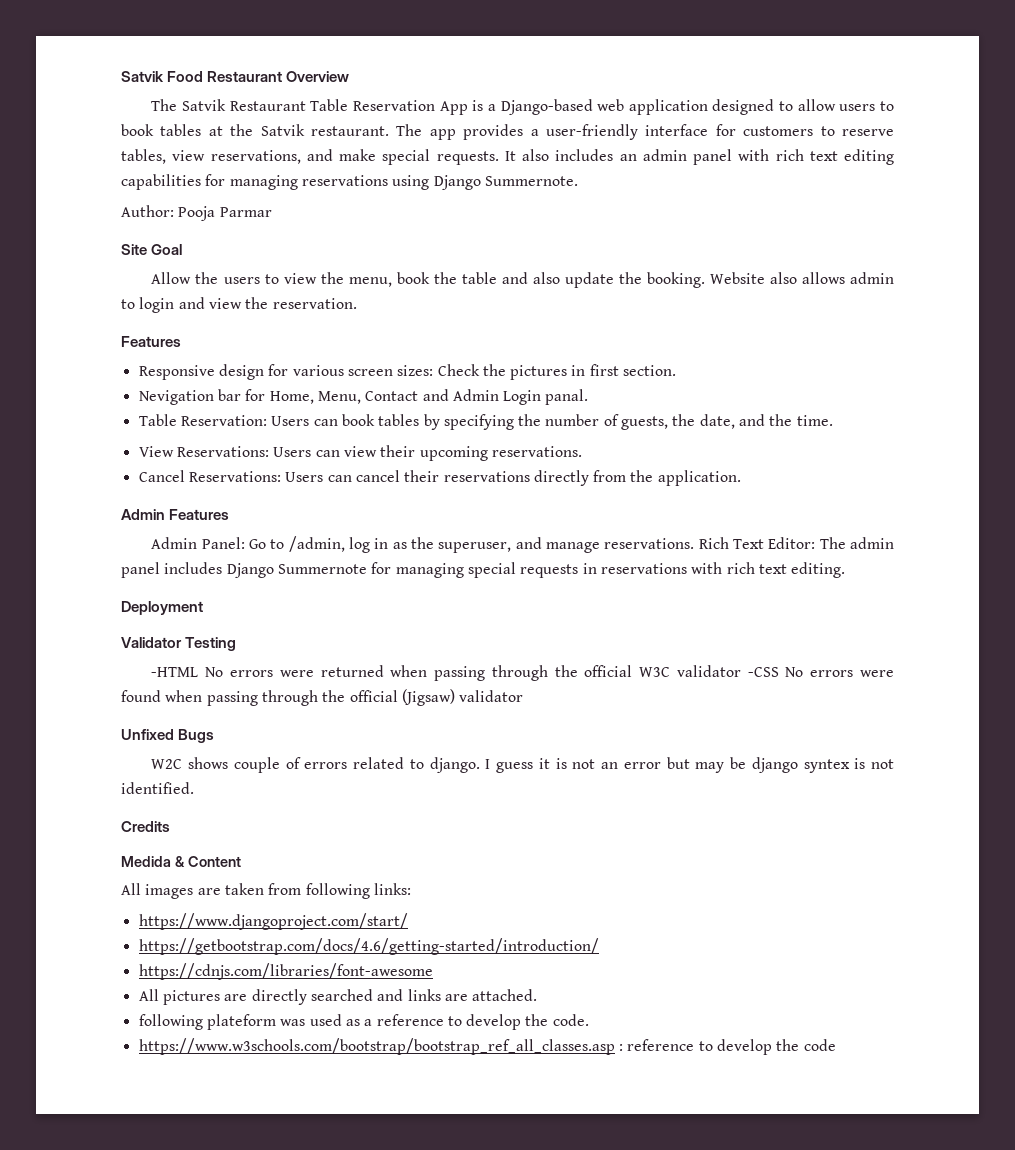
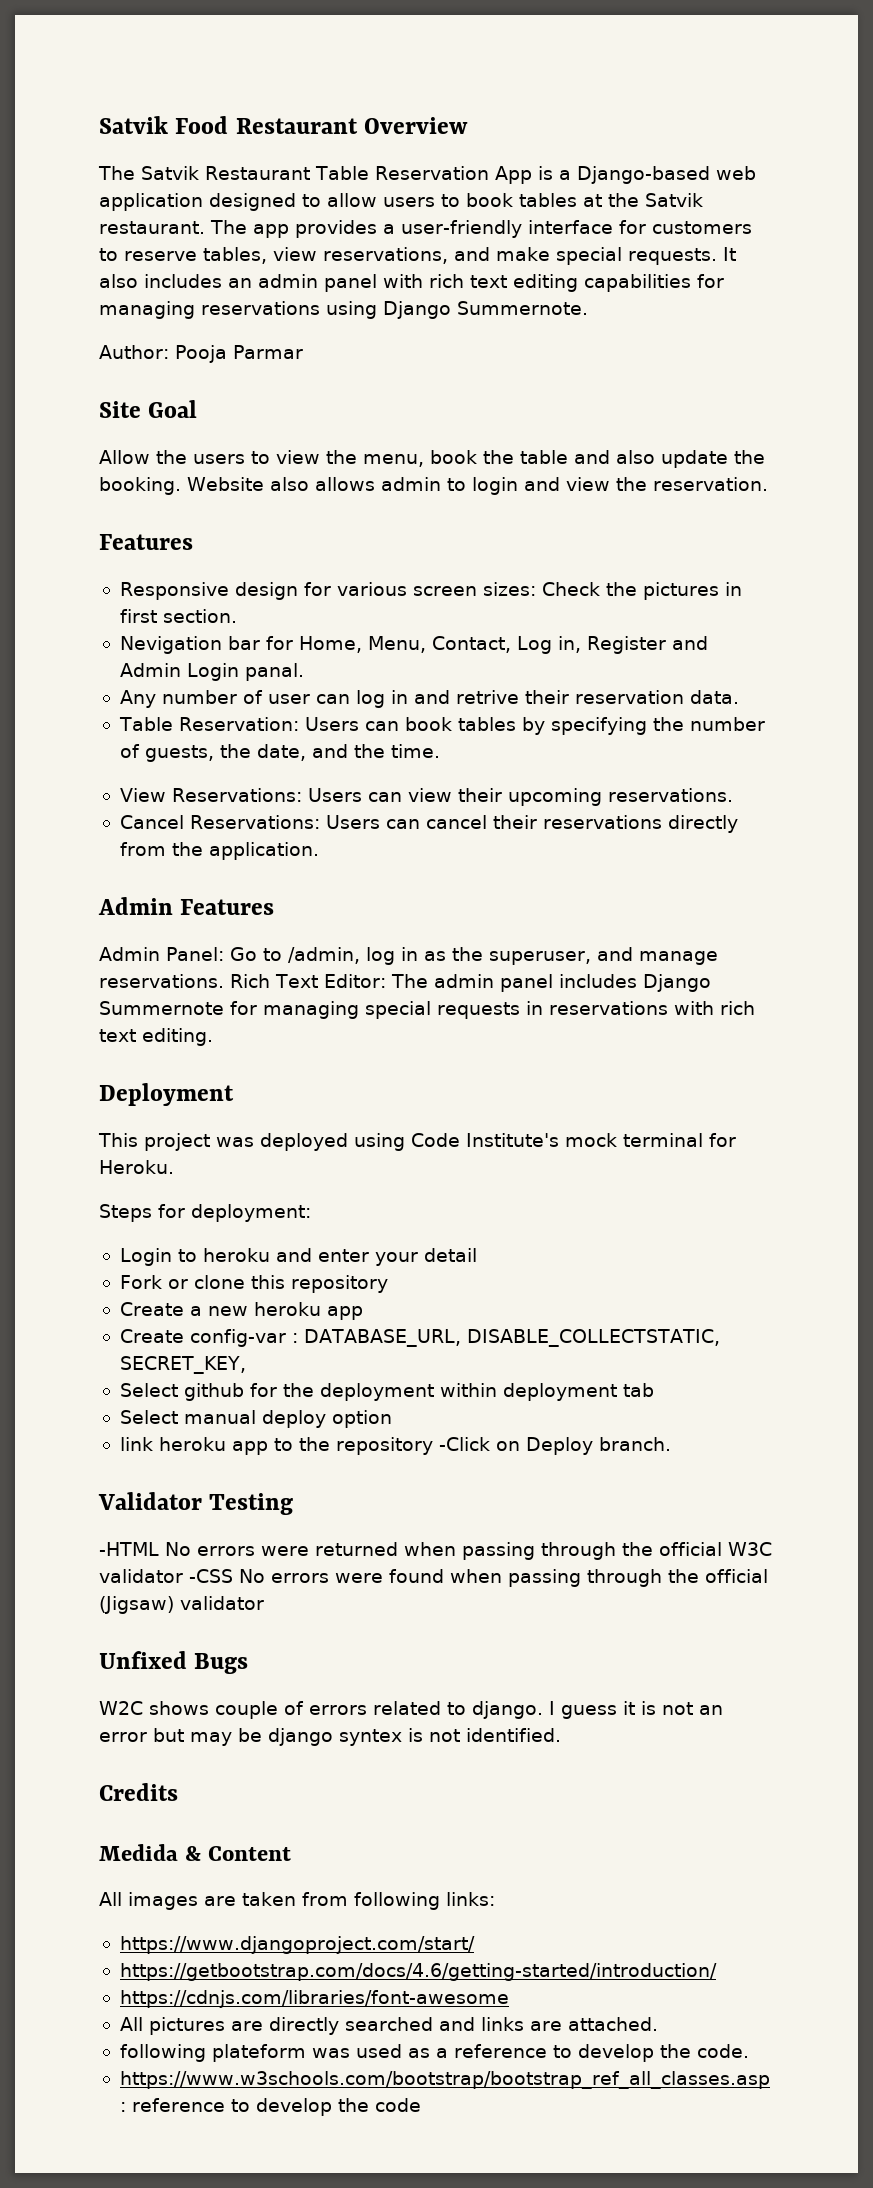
- Nevigation bar for Home, Menu, Contact and Admin Login panal.
+ Nevigation bar for Home, Menu, Contact, Log in, Register and Admin Login panal.
+ Any number of user can log in and retrive their reservation data.
+ This project was deployed using Code Institute's mock terminal for Heroku.
+ Steps for deployment:
+ Login to heroku and enter your detail
+ Fork or clone this repository
+ Create a new heroku app
+ Create config-var : DATABASE_URL, DISABLE_COLLECTSTATIC, SECRET_KEY,
+ Select github for the deployment within deployment tab
+ Select manual deploy option
+ link heroku app to the repository -Click on Deploy branch.

